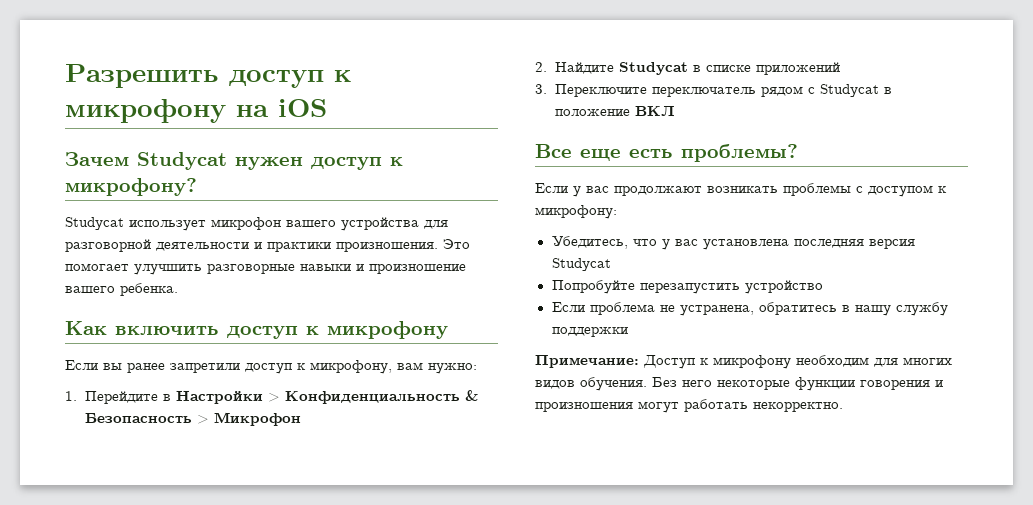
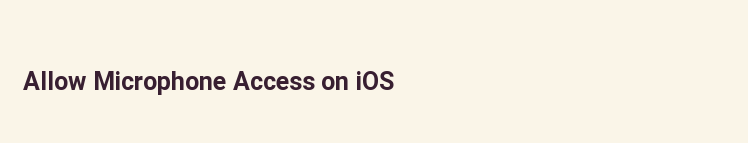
- Разрешить доступ к микрофону на iOS
- Зачем Studycat нужен доступ к микрофону?
- Studycat использует микрофон вашего устройства для разговорной деятельности и практики произношения. Это помогает улучшить разговорные навыки и произношение вашего ребенка.
- Как включить доступ к микрофону
- Если вы ранее запретили доступ к микрофону, вам нужно:
- 1. Перейдите в Настройки > Конфиденциальность & Безопасность > Микрофон
- 2. Найдите Studycat в списке приложений
- 3. Переключите переключатель рядом с Studycat в положение ВКЛ
- Все еще есть проблемы?
- Если у вас продолжают возникать проблемы с доступом к микрофону:
- Убедитесь, что у вас установлена последняя версия Studycat
- Попробуйте перезапустить устройство
- Если проблема не устранена, обратитесь в нашу службу поддержки
- Примечание: Доступ к микрофону необходим для многих видов обучения. Без него некоторые функции говорения и произношения могут работать некорректно.
+ Allow Microphone Access on iOS

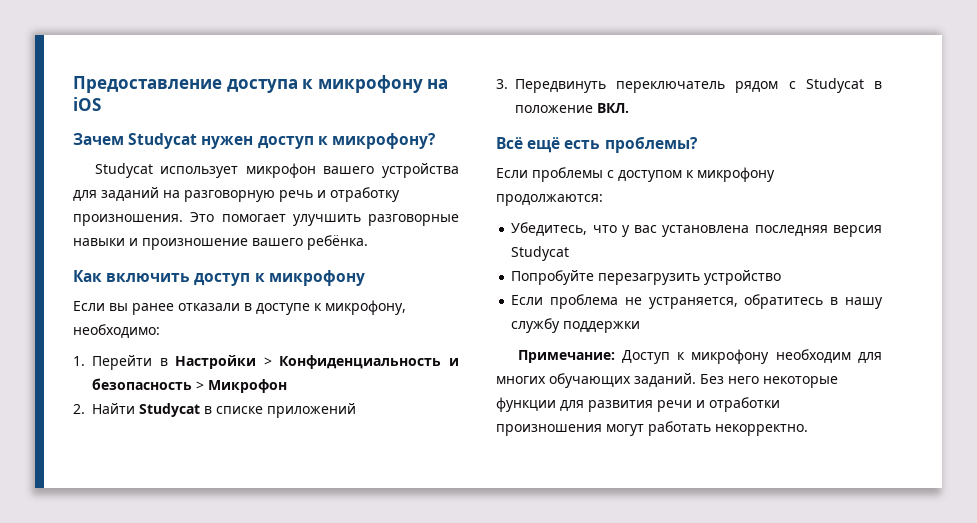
- Allow Microphone Access on iOS
+ Предоставление доступа к микрофону на iOS
+ Зачем Studycat нужен доступ к микрофону?
+ Studycat использует микрофон вашего устройства для заданий на разговорную речь и отработку произношения. Это помогает улучшить разговорные навыки и произношение вашего ребёнка.
+ Как включить доступ к микрофону
+ Если вы ранее отказали в доступе к микрофону, необходимо:
+ 1. Перейти в Настройки > Конфиденциальность и безопасность > Микрофон
+ 2. Найти Studycat в списке приложений
+ 3. Передвинуть переключатель рядом с Studycat в положение ВКЛ.
+ Всё ещё есть проблемы?
+ Если проблемы с доступом к микрофону продолжаются:
+ Убедитесь, что у вас установлена последняя версия Studycat
+ Попробуйте перезагрузить устройство
+ Если проблема не устраняется, обратитесь в нашу службу поддержки
+ Примечание: Доступ к микрофону необходим для многих обучающих заданий. Без него некоторые функции для развития речи и отработки произношения могут работать некорректно.

